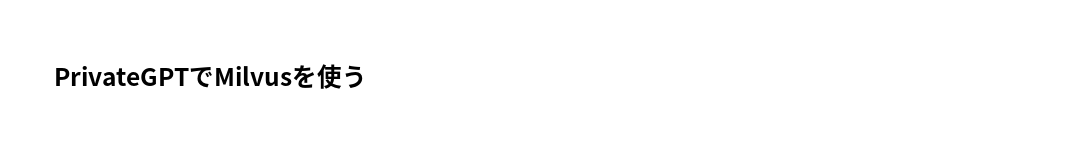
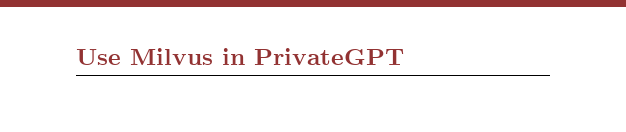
- PrivateGPTでMilvusを使う
+ Use Milvus in PrivateGPT

